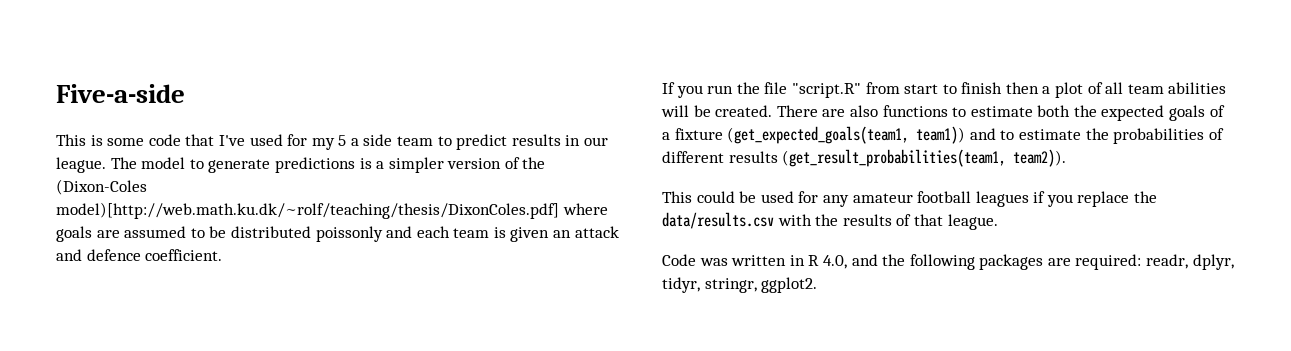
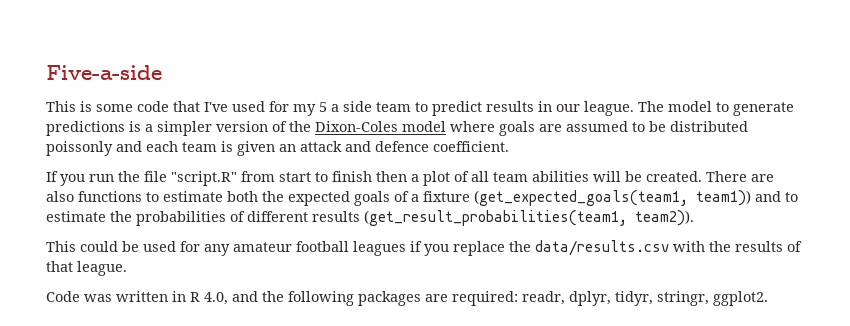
- The model to generate predictions is a simpler version of the (Dixon-Coles model)[http://web.math.ku.dk/~rolf/teaching/thesis/DixonColes.pdf] where goals are assumed to be distributed poissonly and each team is given an attack and defence coefficient.
+ The model to generate predictions is a simpler version of the Dixon-Coles model where goals are assumed to be distributed poissonly and each team is given an attack and defence coefficient.

